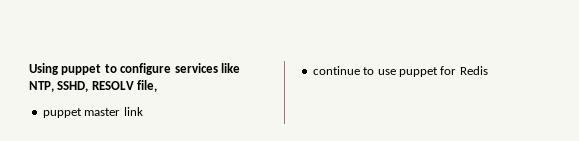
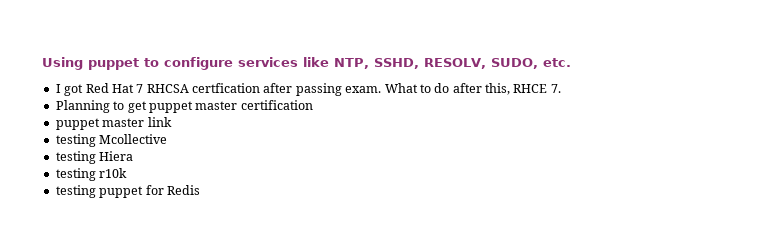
- Using puppet to configure services like NTP, SSHD, RESOLV file,
+ Using puppet to configure services like NTP, SSHD, RESOLV, SUDO, etc.
+ I got Red Hat 7 RHCSA certfication after passing exam. What to do after this, RHCE 7.
+ Planning to get puppet master certification
  puppet master link
- continue to use puppet for Redis
+ testing Mcollective
+ testing Hiera
+ testing r10k
+ testing puppet for Redis

